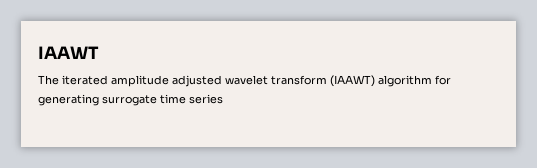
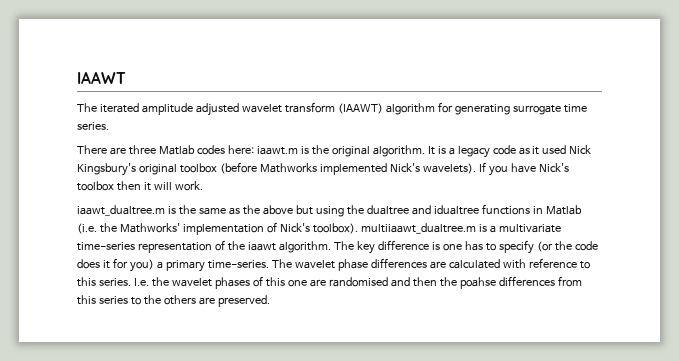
- The iterated amplitude adjusted wavelet transform (IAAWT) algorithm for generating surrogate time series
+ The iterated amplitude adjusted wavelet transform (IAAWT) algorithm for generating surrogate time series.
+ There are three Matlab codes here: iaawt.m is the original algorithm. It is a legacy code as it used Nick Kingsbury's original toolbox (before Mathworks implemented Nick's wavelets). If you have Nick's toolbox then it will work.
+ iaawt_dualtree.m is the same as the above but using the dualtree and idualtree functions in Matlab (i.e. the Mathworks' implementation of Nick's toolbox). multiiaawt_dualtree.m is a multivariate time-series representation of the iaawt algorithm. The key difference is one has to specify (or the code does it for you) a primary time-series. The wavelet phase differences are calculated with reference to this series. I.e. the wavelet phases of this one are randomised and then the poahse differences from this series to the others are preserved.

